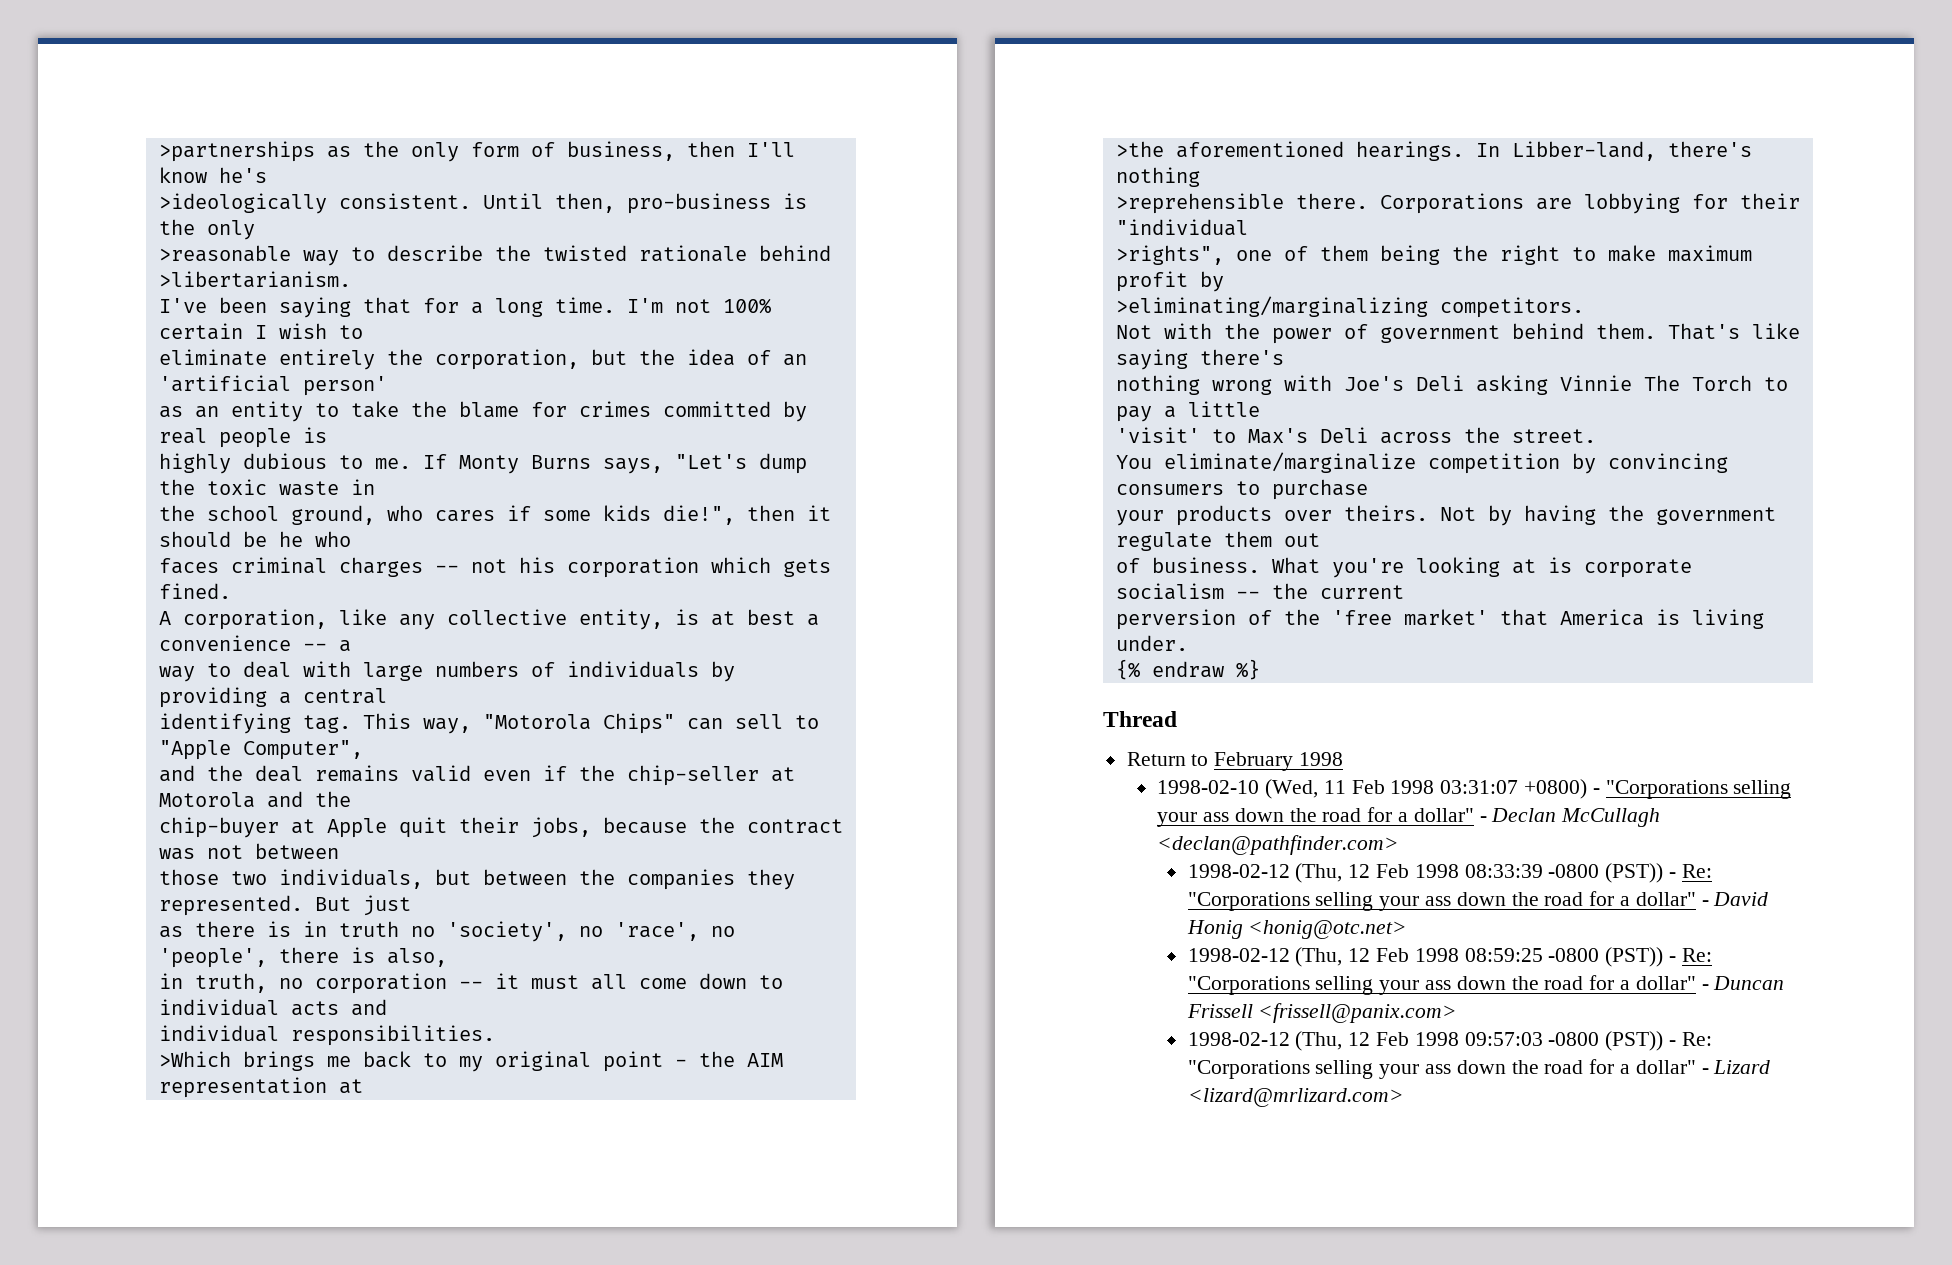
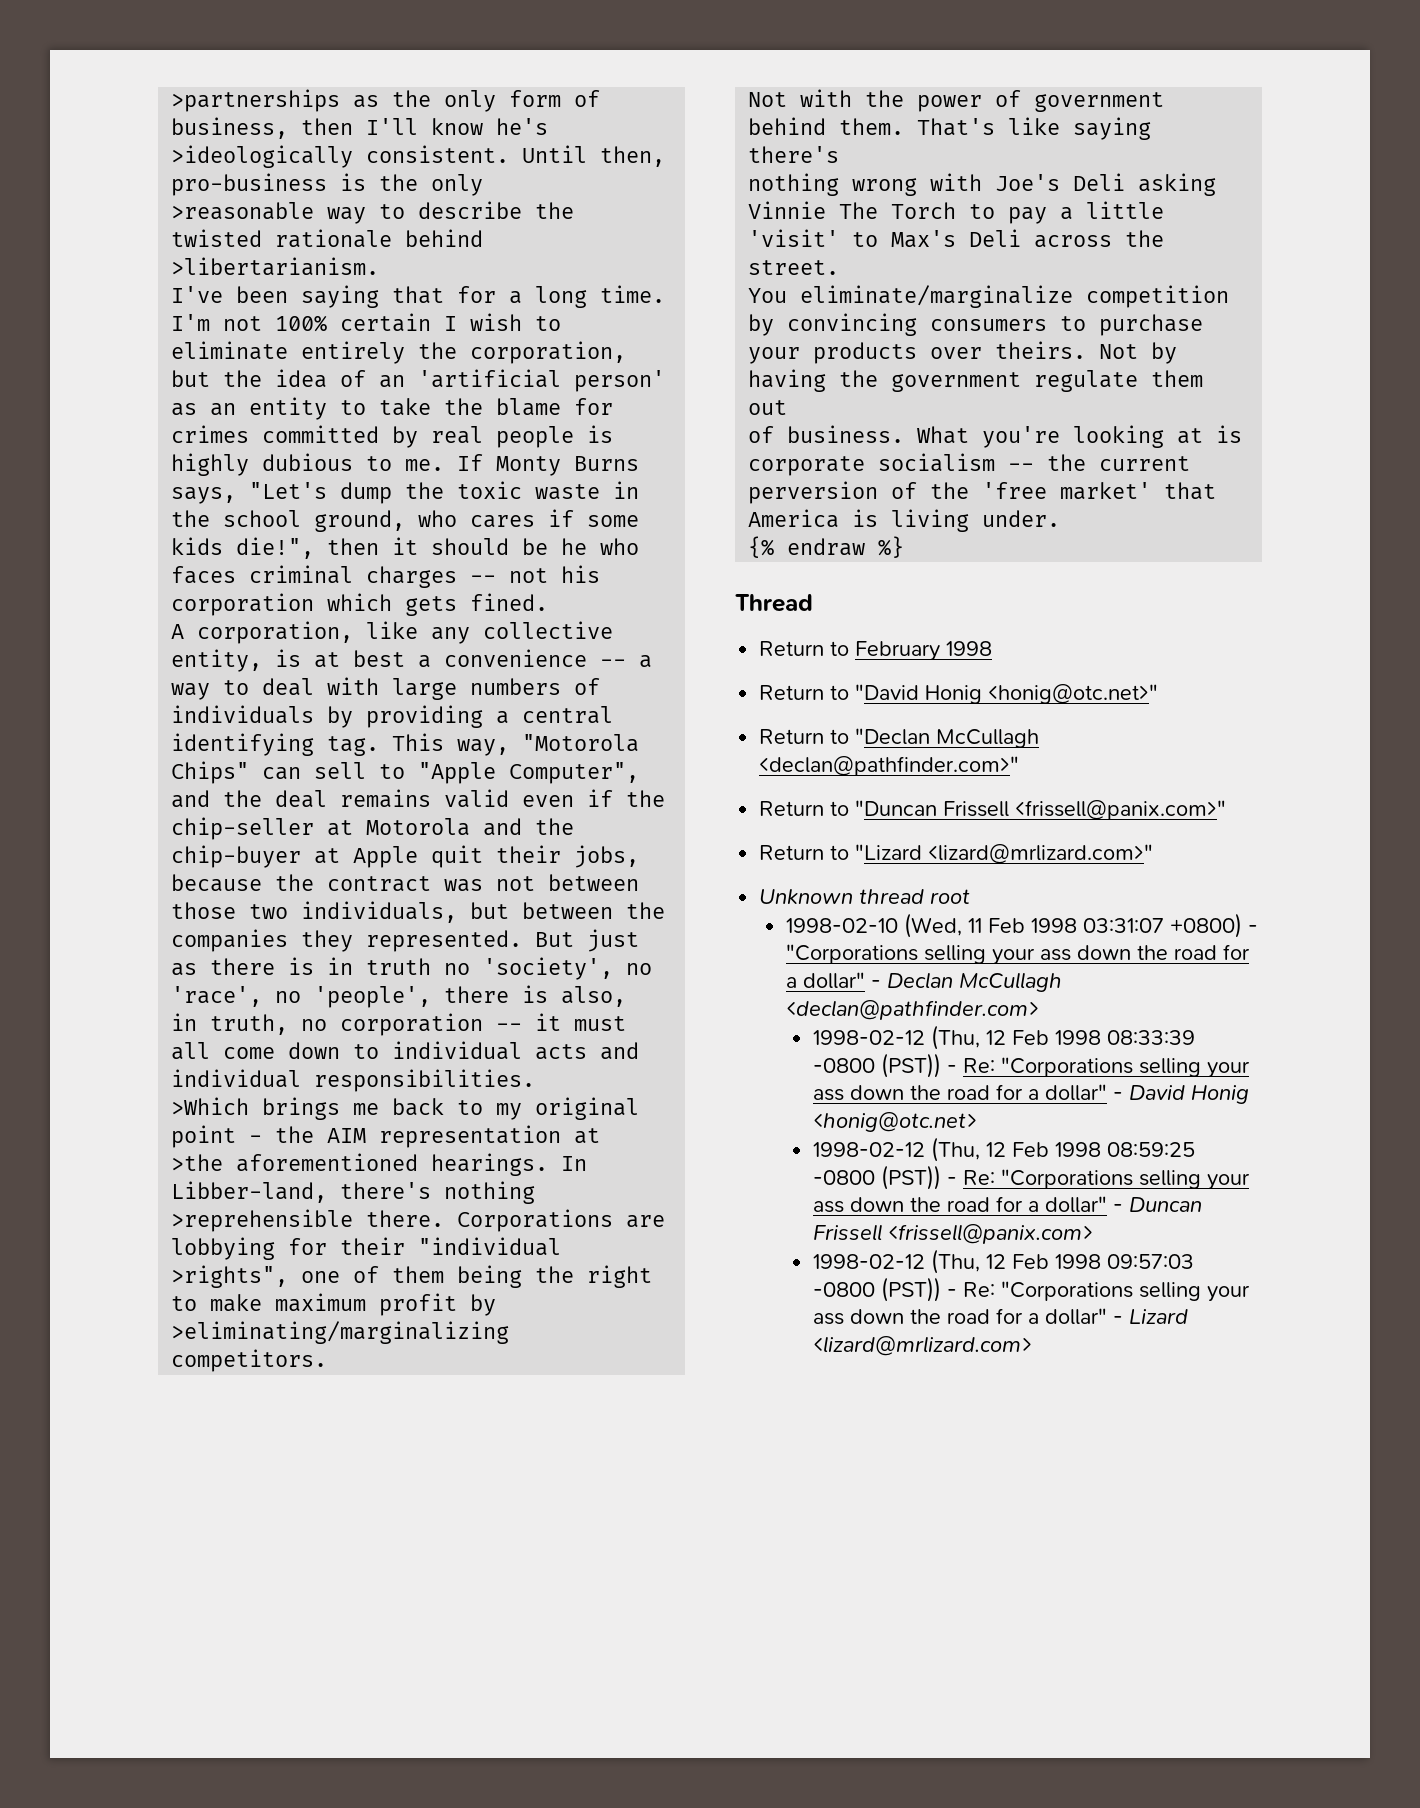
+ Return to "David Honig <honig@otc.net>"
+ Return to "Declan McCullagh <declan@pathfinder.com>"
+ Return to "Duncan Frissell <frissell@panix.com>"
+ Return to "Lizard <lizard@mrlizard.com>"
+ Unknown thread root

